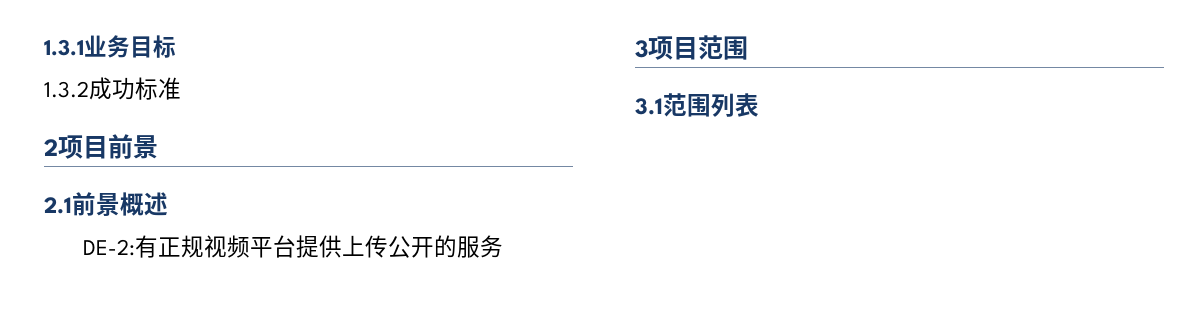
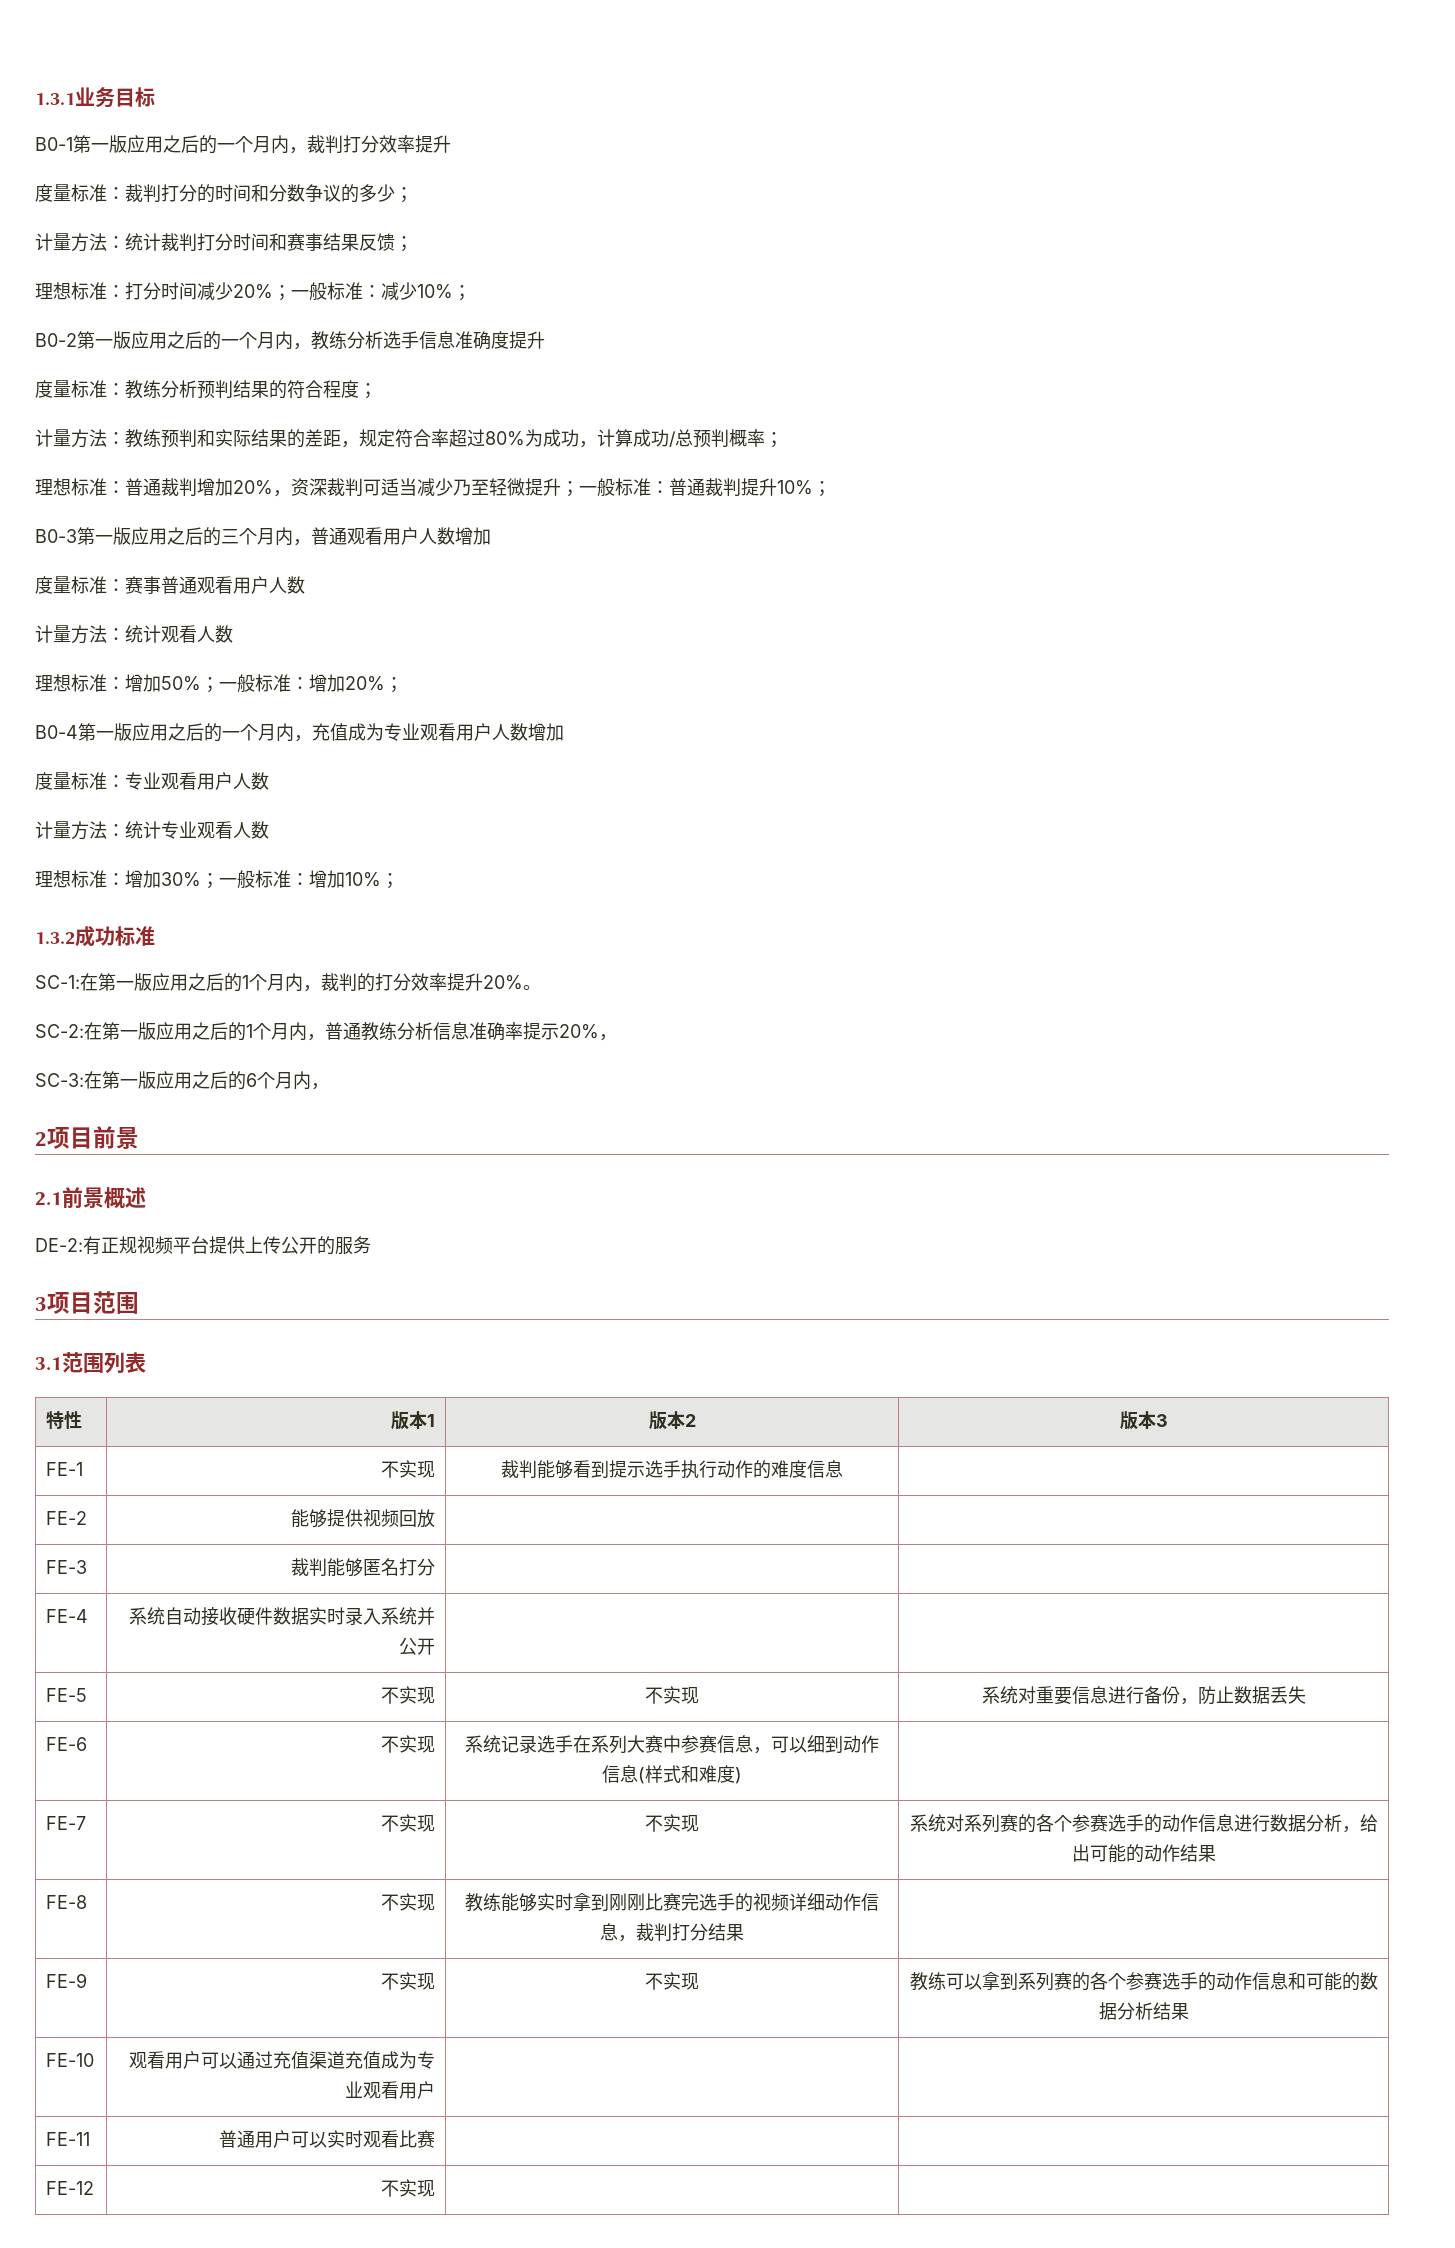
+ B0-1第一版应用之后的一个月内，裁判打分效率提升
+ 度量标准：裁判打分的时间和分数争议的多少；
+ 计量方法：统计裁判打分时间和赛事结果反馈；
+ 理想标准：打分时间减少20%；一般标准：减少10%；
+ B0-2第一版应用之后的一个月内，教练分析选手信息准确度提升
+ 度量标准：教练分析预判结果的符合程度；
+ 计量方法：教练预判和实际结果的差距，规定符合率超过80%为成功，计算成功/总预判概率；
+ 理想标准：普通裁判增加20%，资深裁判可适当减少乃至轻微提升；一般标准：普通裁判提升10%；
+ B0-3第一版应用之后的三个月内，普通观看用户人数增加
+ 度量标准：赛事普通观看用户人数
+ 计量方法：统计观看人数
+ 理想标准：增加50%；一般标准：增加20%；
+ B0-4第一版应用之后的一个月内，充值成为专业观看用户人数增加
+ 度量标准：专业观看用户人数
+ 计量方法：统计专业观看人数
+ 理想标准：增加30%；一般标准：增加10%；
  1.3.2成功标准
+ SC-1:在第一版应用之后的1个月内，裁判的打分效率提升20%。
+ SC-2:在第一版应用之后的1个月内，普通教练分析信息准确率提示20%，
+ SC-3:在第一版应用之后的6个月内，
+ 特性 | 版本1 | 版本2 | 版本3
+ FE-1 | 不实现 | 裁判能够看到提示选手执行动作的难度信息 |
+ FE-2 | 能够提供视频回放 | |
+ FE-3 | 裁判能够匿名打分 | |
+ FE-4 | 系统自动接收硬件数据实时录入系统并公开 | |
+ FE-5 | 不实现 | 不实现 | 系统对重要信息进行备份，防止数据丢失
+ FE-6 | 不实现 | 系统记录选手在系列大赛中参赛信息，可以细到动作信息(样式和难度) |
+ FE-7 | 不实现 | 不实现 | 系统对系列赛的各个参赛选手的动作信息进行数据分析，给出可能的动作结果
+ FE-8 | 不实现 | 教练能够实时拿到刚刚比赛完选手的视频详细动作信息，裁判打分结果 |
+ FE-9 | 不实现 | 不实现 | 教练可以拿到系列赛的各个参赛选手的动作信息和可能的数据分析结果
+ FE-10 | 观看用户可以通过充值渠道充值成为专业观看用户 | |
+ FE-11 | 普通用户可以实时观看比赛 | |
+ FE-12 | 不实现 | |

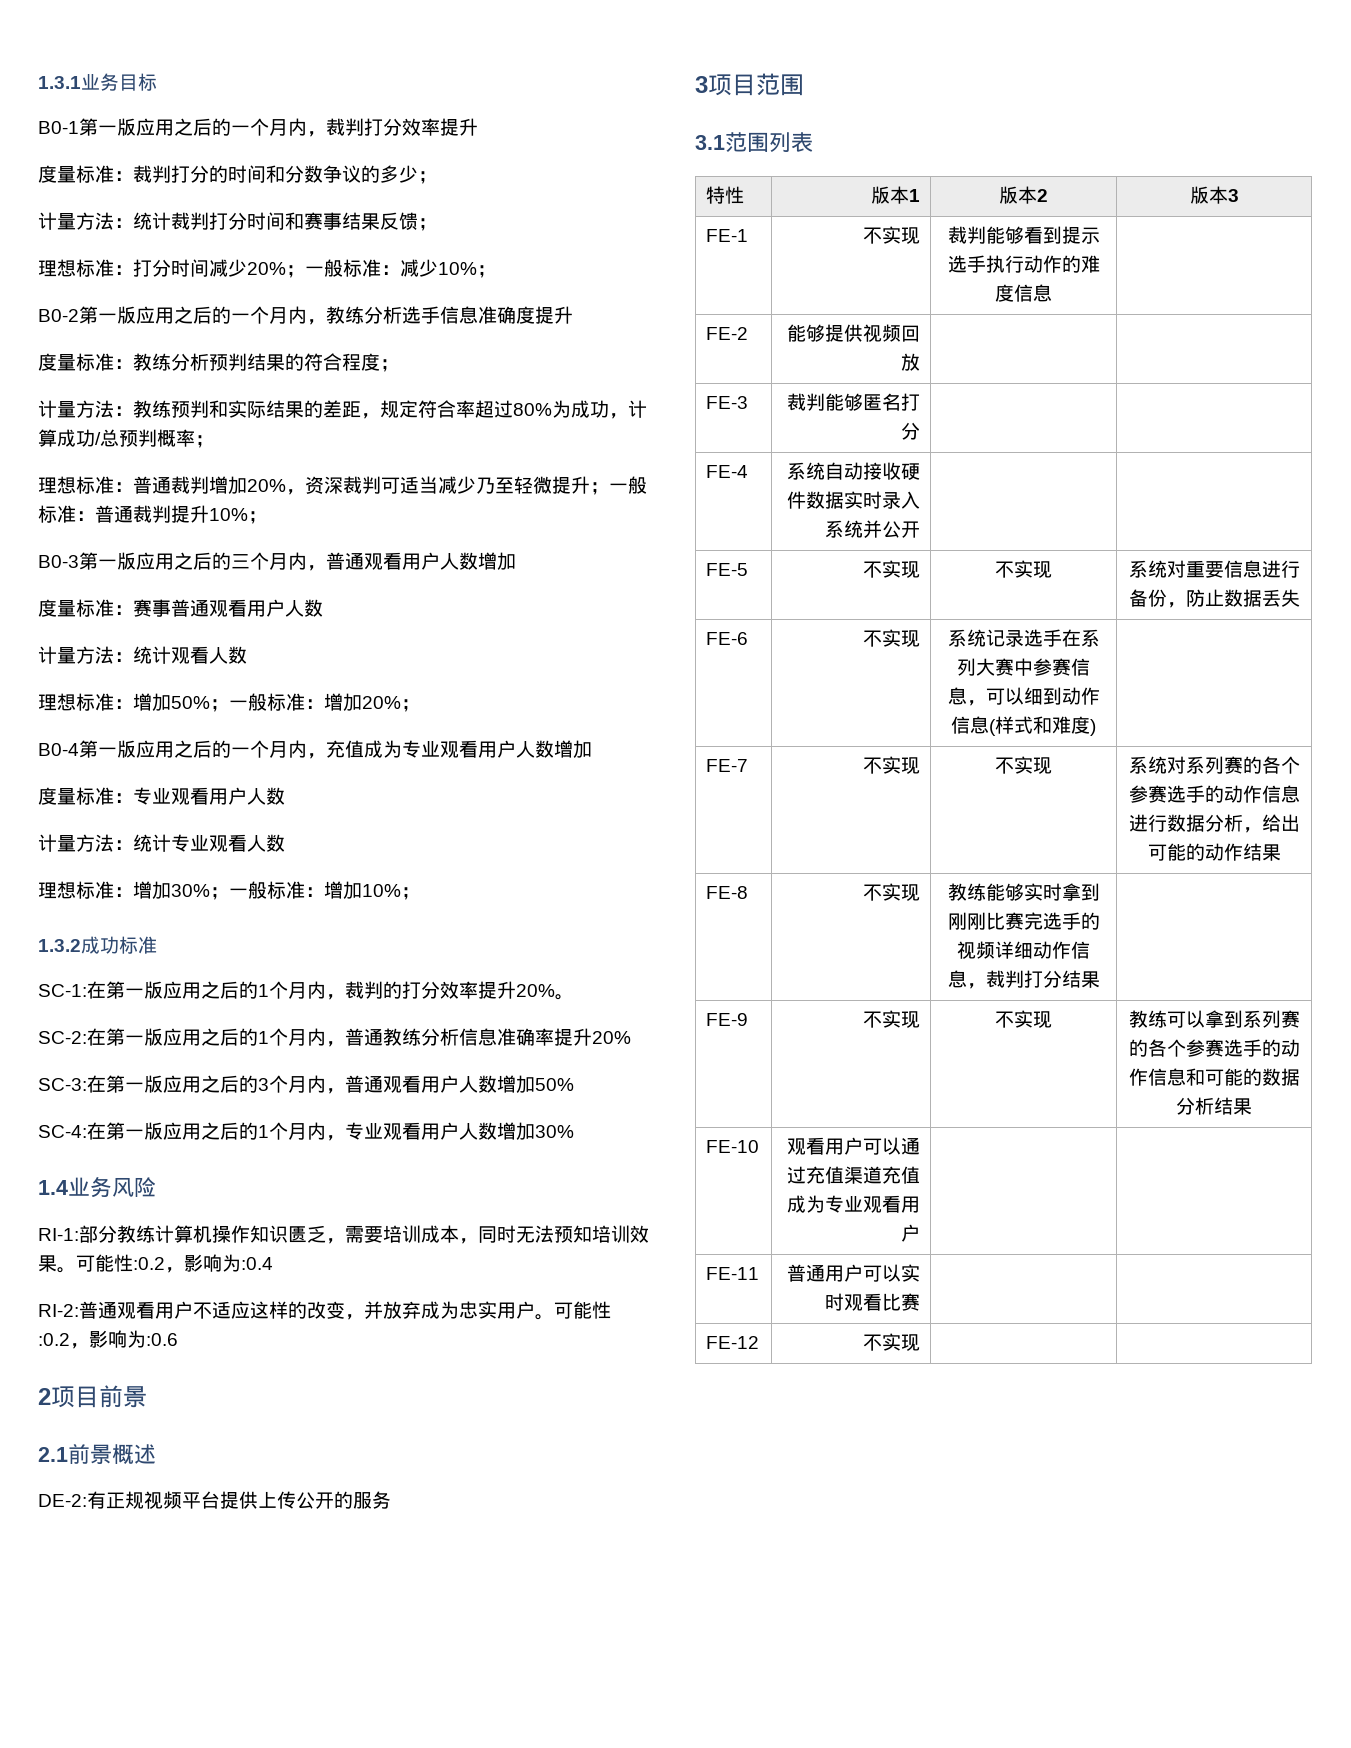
- SC-2:在第一版应用之后的1个月内，普通教练分析信息准确率提示20%，
+ SC-2:在第一版应用之后的1个月内，普通教练分析信息准确率提升20%
- SC-3:在第一版应用之后的6个月内，
+ SC-3:在第一版应用之后的3个月内，普通观看用户人数增加50%
+ SC-4:在第一版应用之后的1个月内，专业观看用户人数增加30%
+ 1.4业务风险
+ RI-1:部分教练计算机操作知识匮乏，需要培训成本，同时无法预知培训效果。可能性:0.2，影响为:0.4
+ RI-2:普通观看用户不适应这样的改变，并放弃成为忠实用户。可能性:0.2，影响为:0.6

